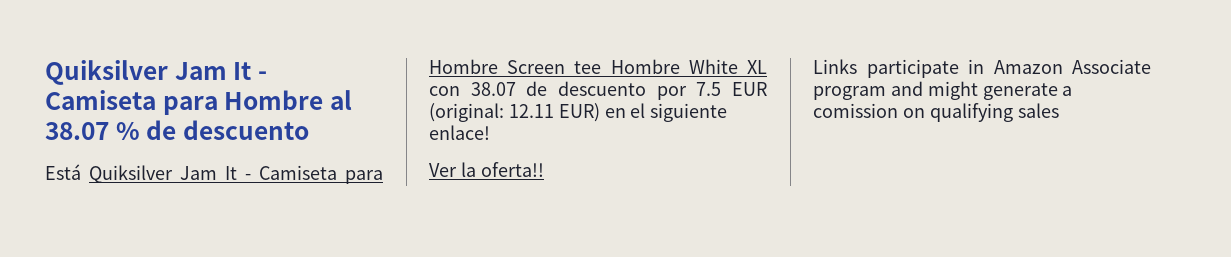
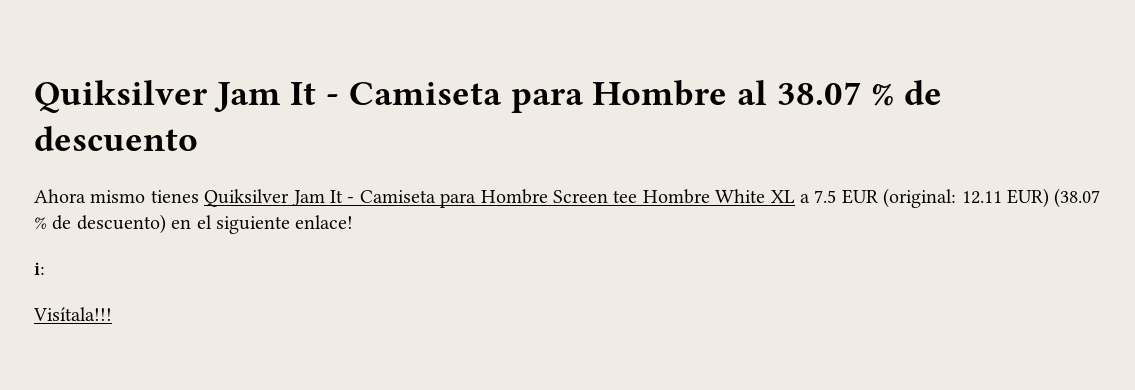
- Está Quiksilver Jam It - Camiseta para Hombre Screen tee Hombre White XL con 38.07 de descuento por 7.5 EUR (original: 12.11 EUR) en el siguiente enlace!
+ Ahora mismo tienes Quiksilver Jam It - Camiseta para Hombre Screen tee Hombre White XL a 7.5 EUR (original: 12.11 EUR) (38.07 % de descuento) en el siguiente enlace!
- Ver la oferta!!
- Links participate in Amazon Associate program and might generate a comission on qualifying sales
+ ℹ:
+ Visítala!!!

